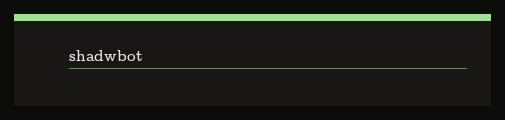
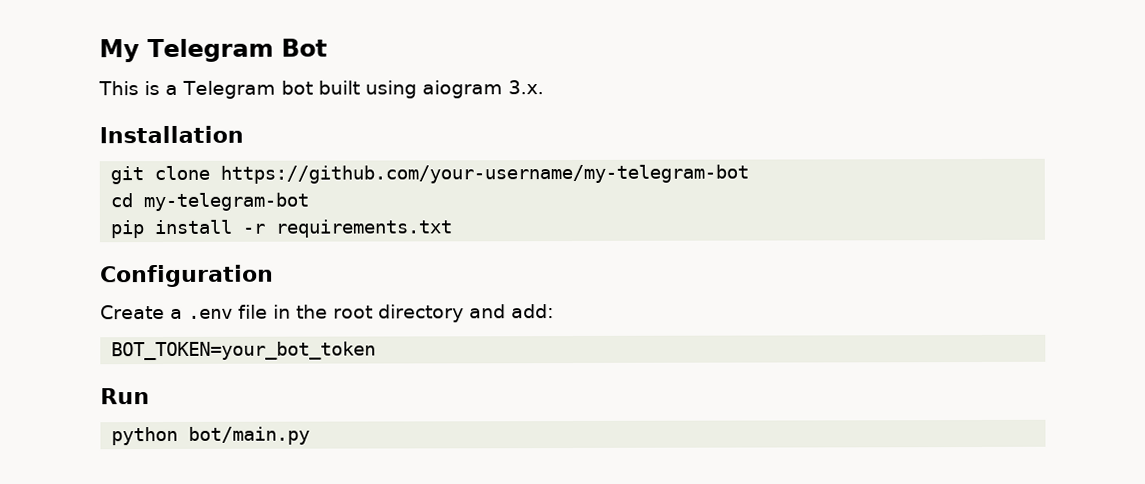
- shadwbot
+ My Telegram Bot
+ This is a Telegram bot built using aiogram 3.x.
+ Installation
+ git clone https://github.com/your-username/my-telegram-bot
+ cd my-telegram-bot
+ pip install -r requirements.txt
+ Configuration
+ Create a .env file in the root directory and add:
+ BOT_TOKEN=your_bot_token
+ Run
+ python bot/main.py

